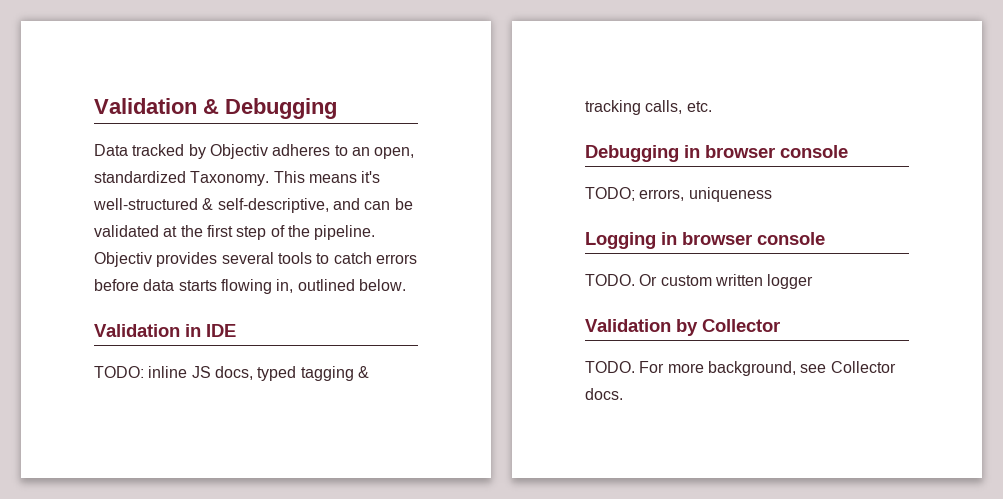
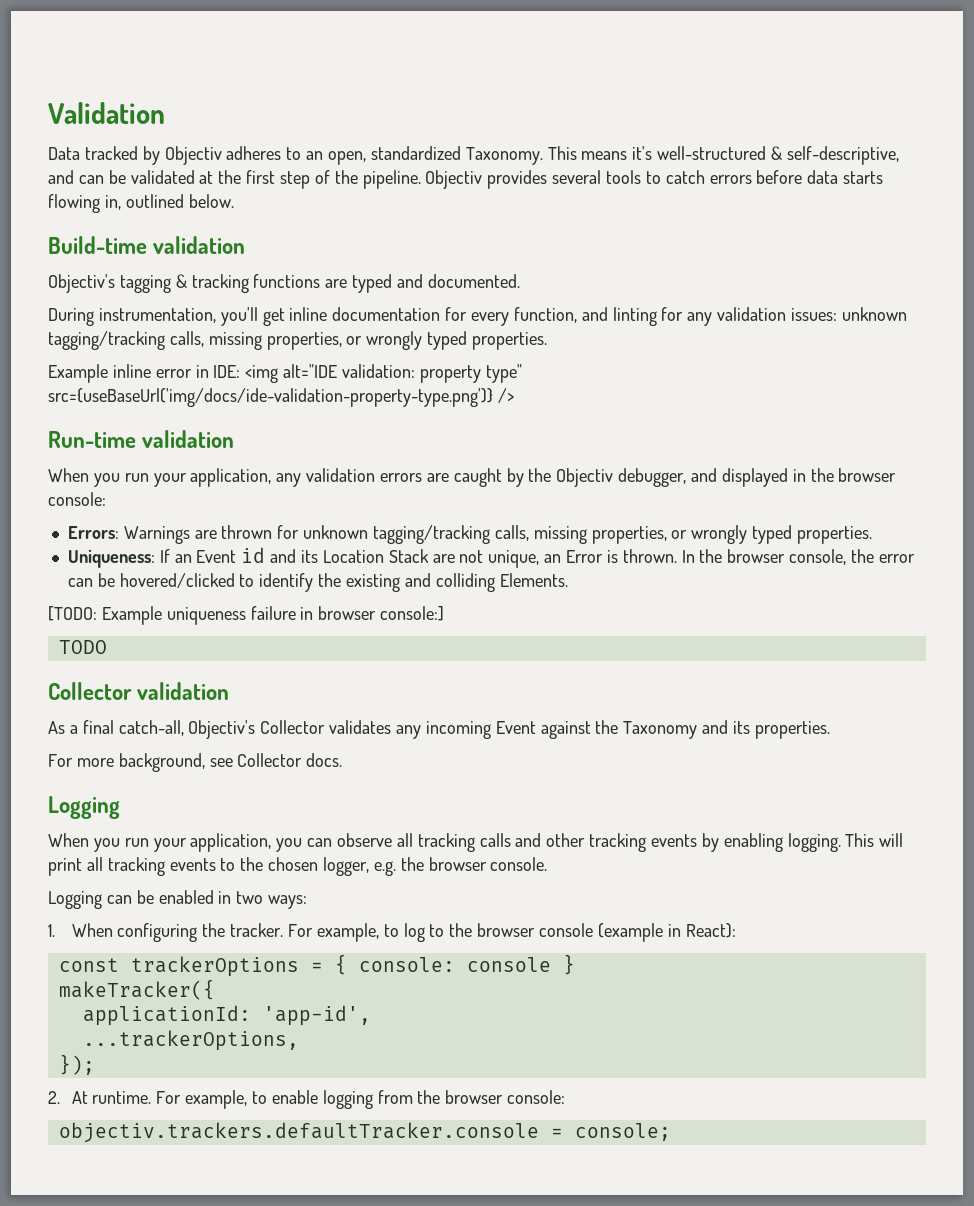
- Validation & Debugging
+ Validation
- Validation in IDE
- TODO: inline JS docs, typed tagging & tracking calls, etc.
- Debugging in browser console
- TODO; errors, uniqueness
- Logging in browser console
- TODO. Or custom written logger
- Validation by Collector
- TODO. For more background, see Collector docs.
+ Build-time validation
+ Objectiv's tagging & tracking functions are typed and documented.
+ During instrumentation, you'll get inline documentation for every function, and linting for any validation issues: unknown tagging/tracking calls, missing properties, or wrongly typed properties.
+ Example inline error in IDE: <img alt="IDE validation: property type" src={useBaseUrl('img/docs/ide-validation-property-type.png')} />
+ Run-time validation
+ When you run your application, any validation errors are caught by the Objectiv debugger, and displayed in the browser console:
+ Errors: Warnings are thrown for unknown tagging/tracking calls, missing properties, or wrongly typed properties.
+ Uniqueness: If an Event id and its Location Stack are not unique, an Error is thrown. In the browser console, the error can be hovered/clicked to identify the existing and colliding Elements.
+ [TODO: Example uniqueness failure in browser console:]
+ TODO
+ Collector validation
+ As a final catch-all, Objectiv's Collector validates any incoming Event against the Taxonomy and its properties.
+ For more background, see Collector docs.
+ Logging
+ When you run your application, you can observe all tracking calls and other tracking events by enabling logging. This will print all tracking events to the chosen logger, e.g. the browser console.
+ Logging can be enabled in two ways:
+ 1. When configuring the tracker. For example, to log to the browser console (example in React):
+ const trackerOptions = { console: console }
+ makeTracker({
+ applicationId: 'app-id',
+ ...trackerOptions,
+ });
+ 2. At runtime. For example, to enable logging from the browser console:
+ objectiv.trackers.defaultTracker.console = console;

